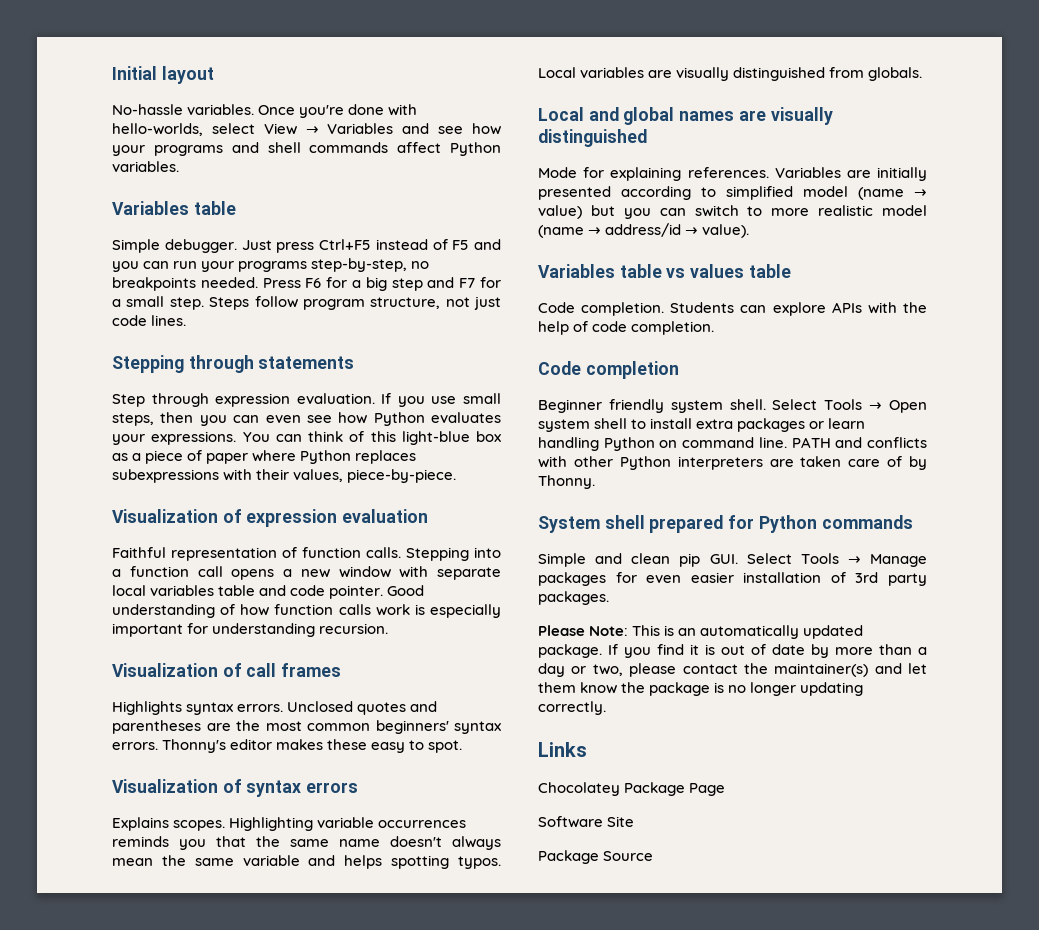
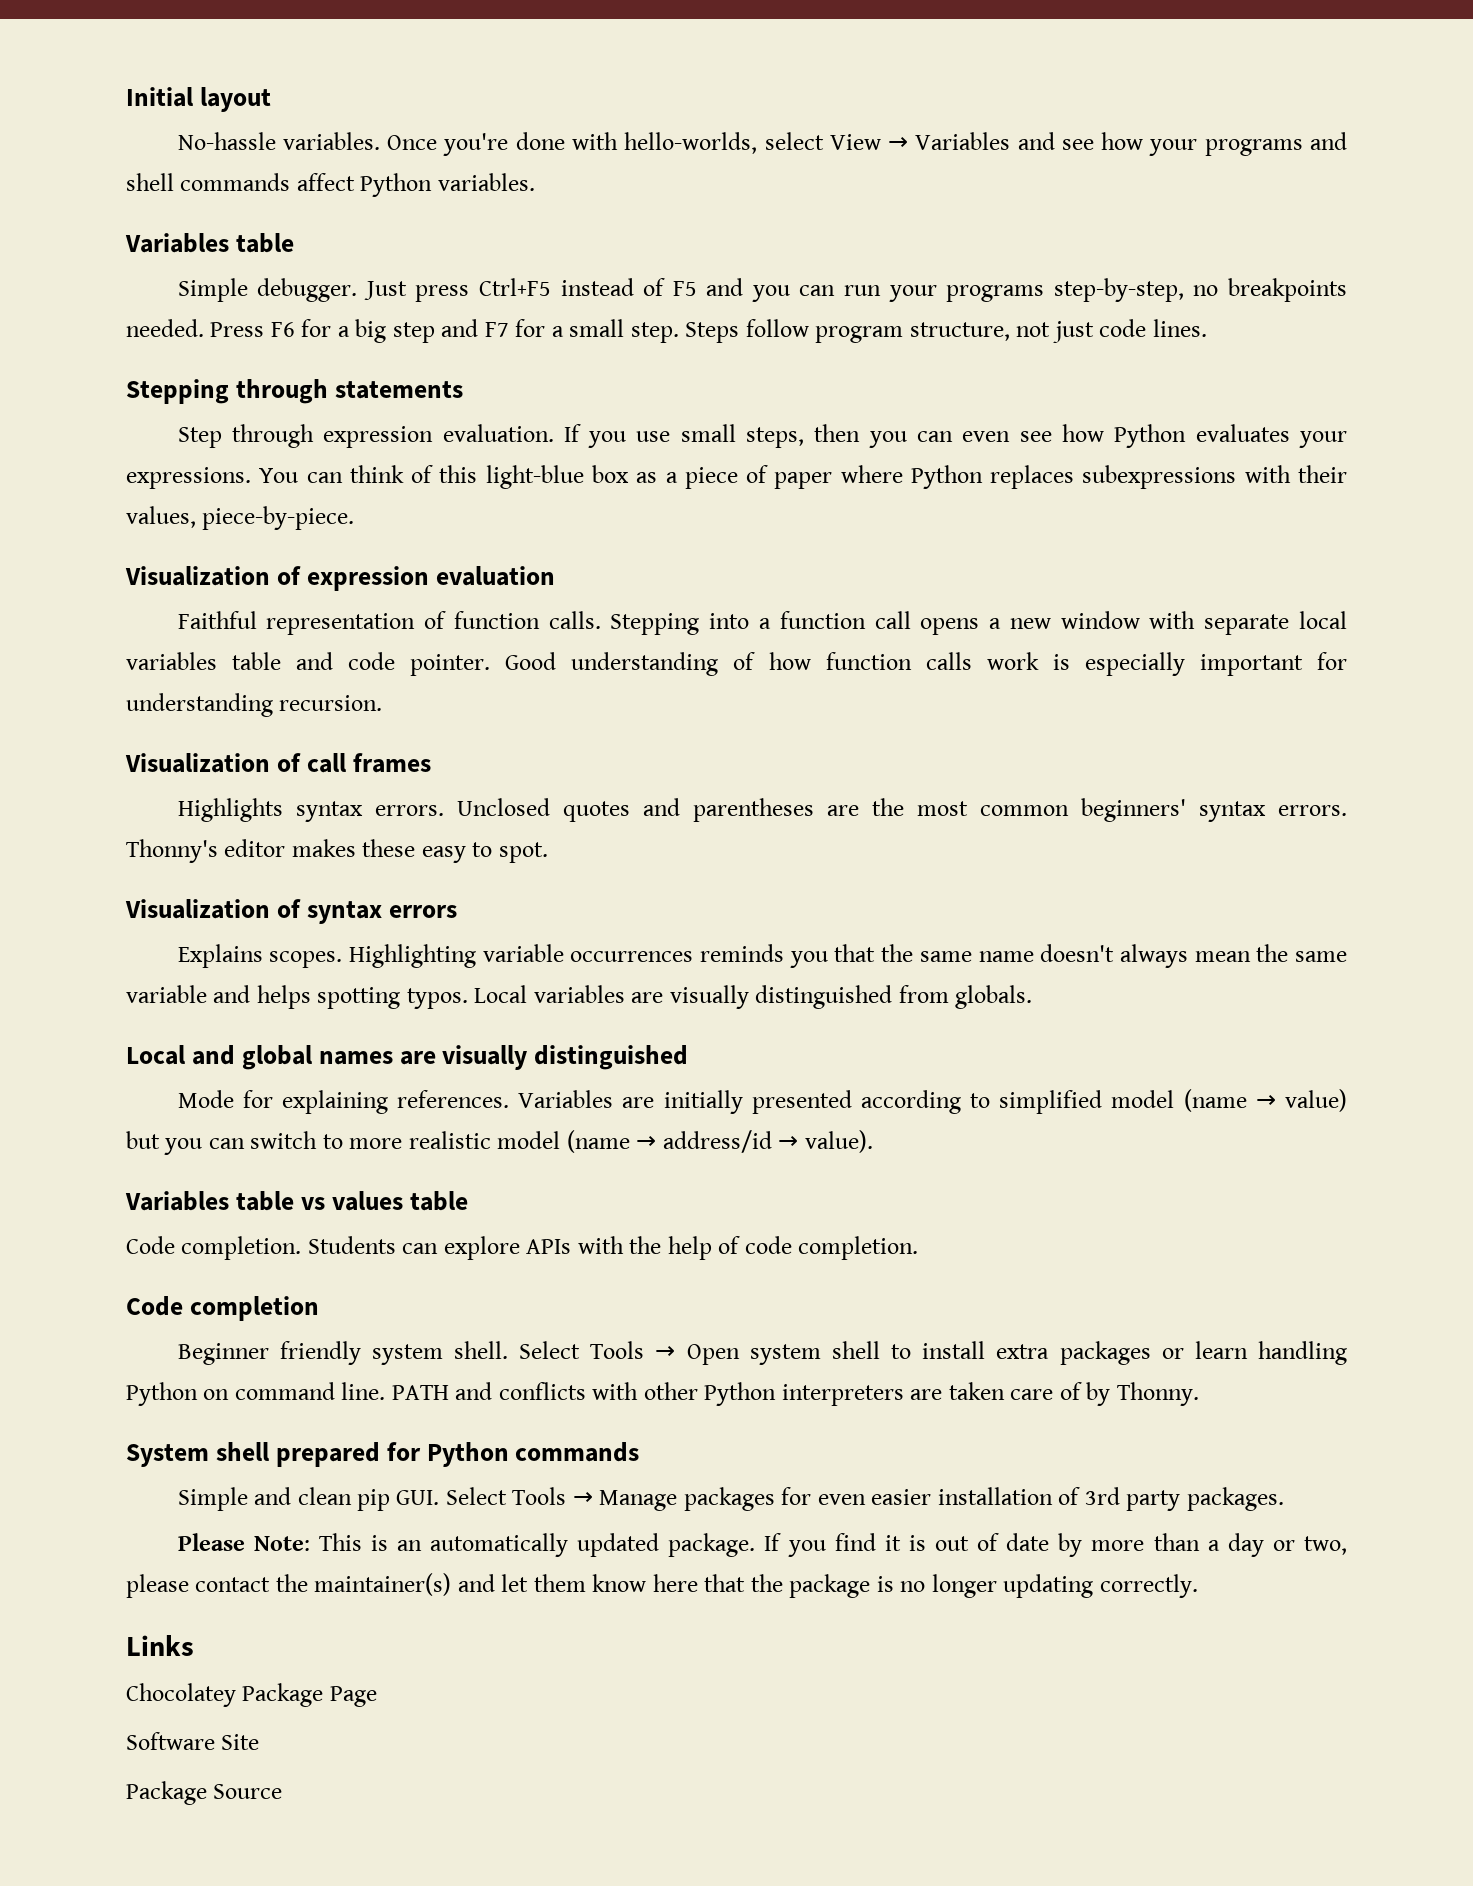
- If you find it is out of date by more than a day or two, please contact the maintainer(s) and let them know the package is no longer updating correctly.
+ If you find it is out of date by more than a day or two, please contact the maintainer(s) and let them know here that the package is no longer updating correctly.

